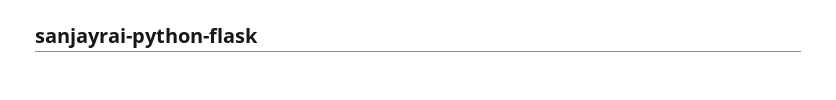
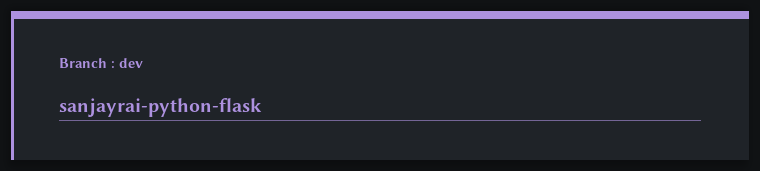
+ Branch : dev

